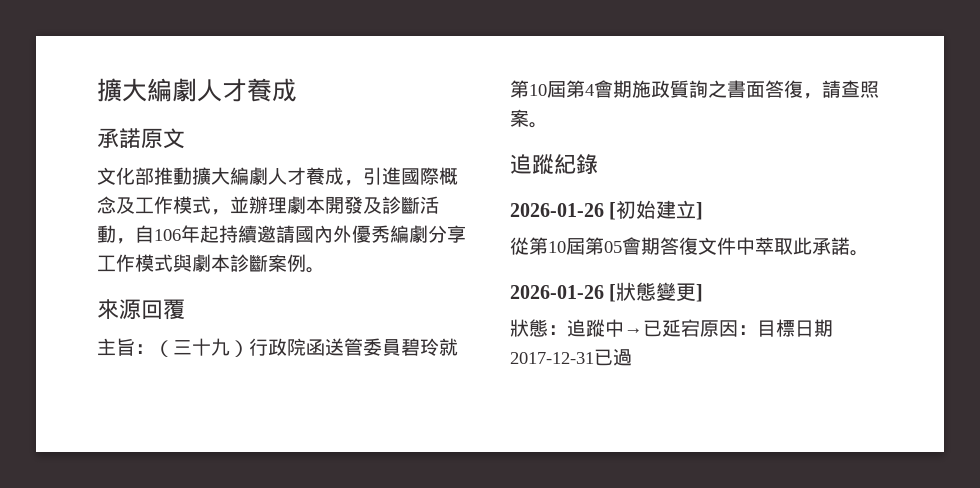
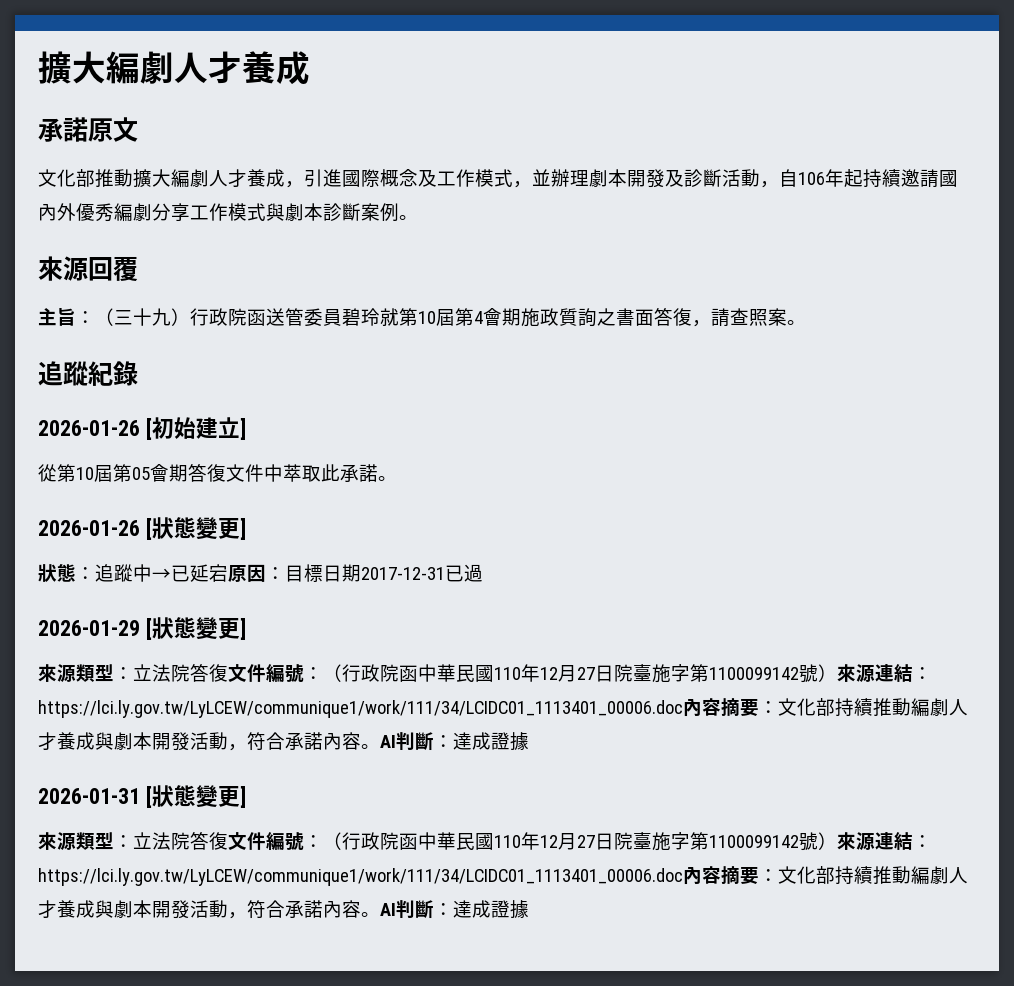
+ 2026-01-29 [狀態變更]
+ 來源類型：立法院答復文件編號：（行政院函中華民國110年12月27日院臺施字第1100099142號）來源連結：https://lci.ly.gov.tw/LyLCEW/communique1/work/111/34/LCIDC01_1113401_00006.doc內容摘要：文化部持續推動編劇人才養成與劇本開發活動，符合承諾內容。AI判斷：達成證據
+ 2026-01-31 [狀態變更]
+ 來源類型：立法院答復文件編號：（行政院函中華民國110年12月27日院臺施字第1100099142號）來源連結：https://lci.ly.gov.tw/LyLCEW/communique1/work/111/34/LCIDC01_1113401_00006.doc內容摘要：文化部持續推動編劇人才養成與劇本開發活動，符合承諾內容。AI判斷：達成證據

